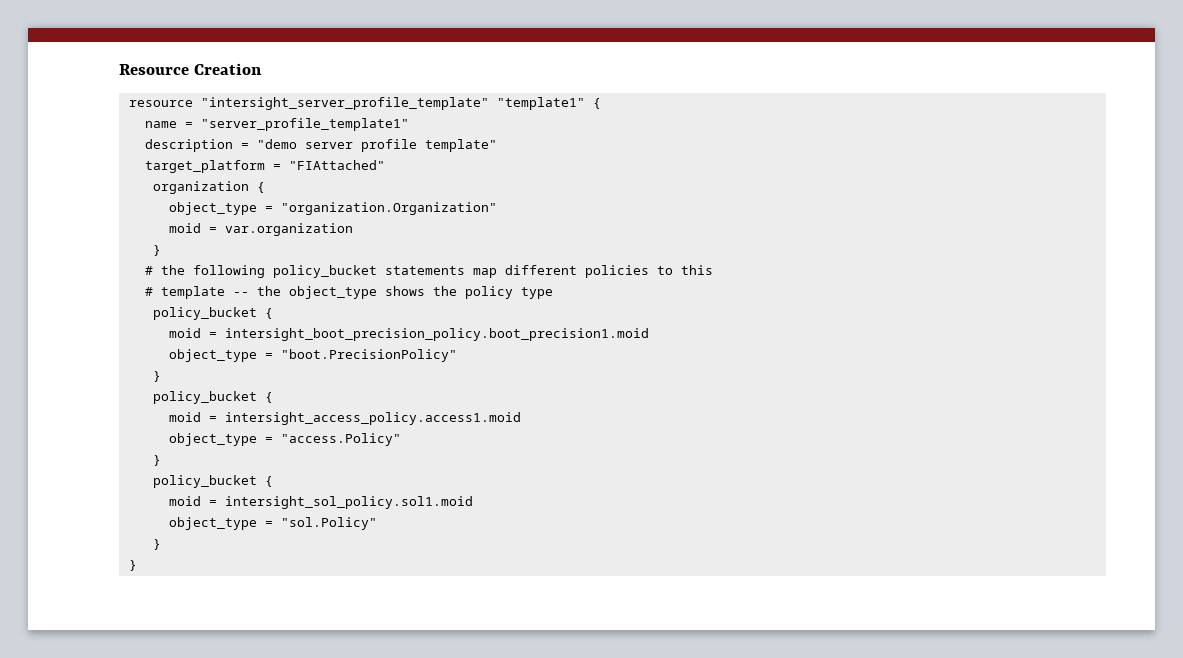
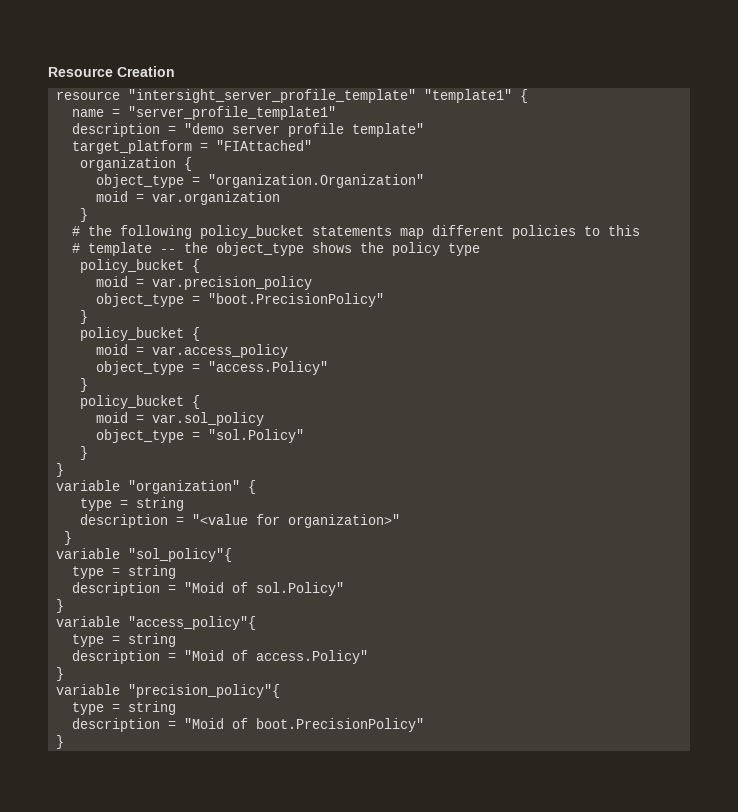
- moid = intersight_boot_precision_policy.boot_precision1.moid
+ moid = var.precision_policy
- moid = intersight_access_policy.access1.moid
+ moid = var.access_policy
- moid = intersight_sol_policy.sol1.moid
+ moid = var.sol_policy
+ variable "organization" {
+ type = string
+ description = "<value for organization>"
+ }
+ variable "sol_policy"{
+ type = string
+ description = "Moid of sol.Policy"
+ }
+ variable "access_policy"{
+ type = string
+ description = "Moid of access.Policy"
+ }
+ variable "precision_policy"{
+ type = string
+ description = "Moid of boot.PrecisionPolicy"
+ }

